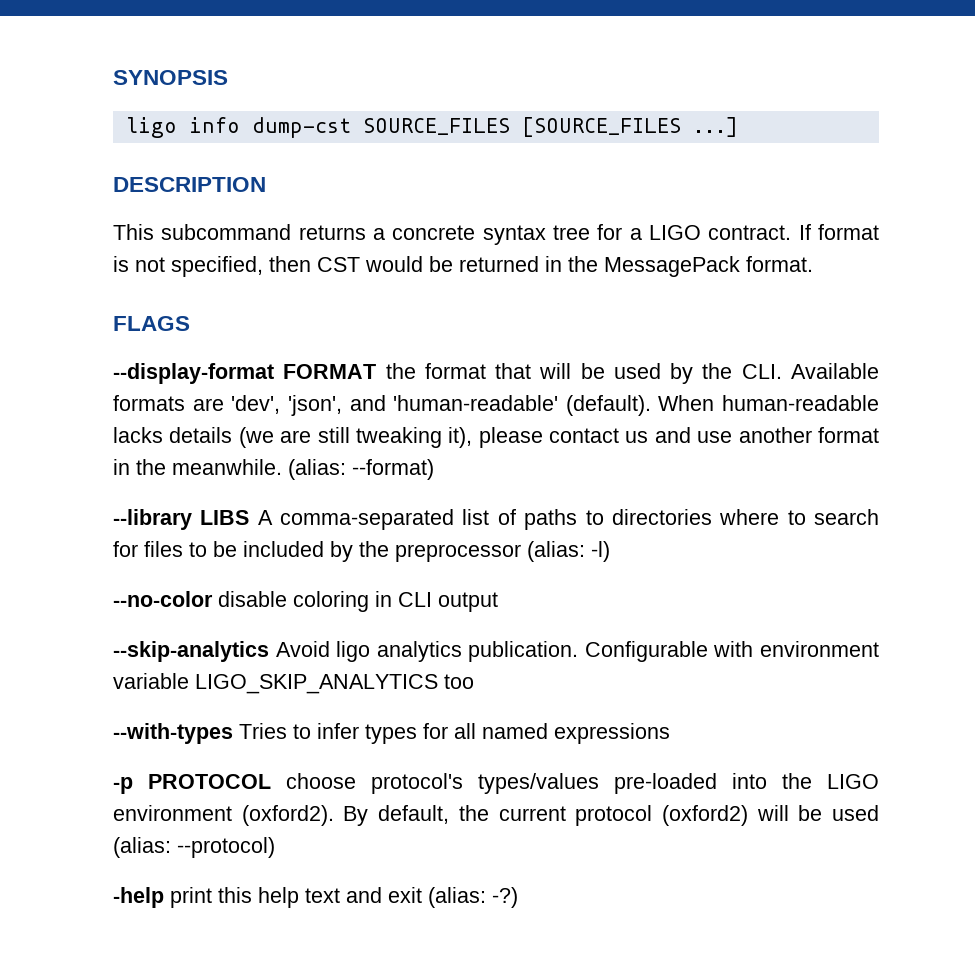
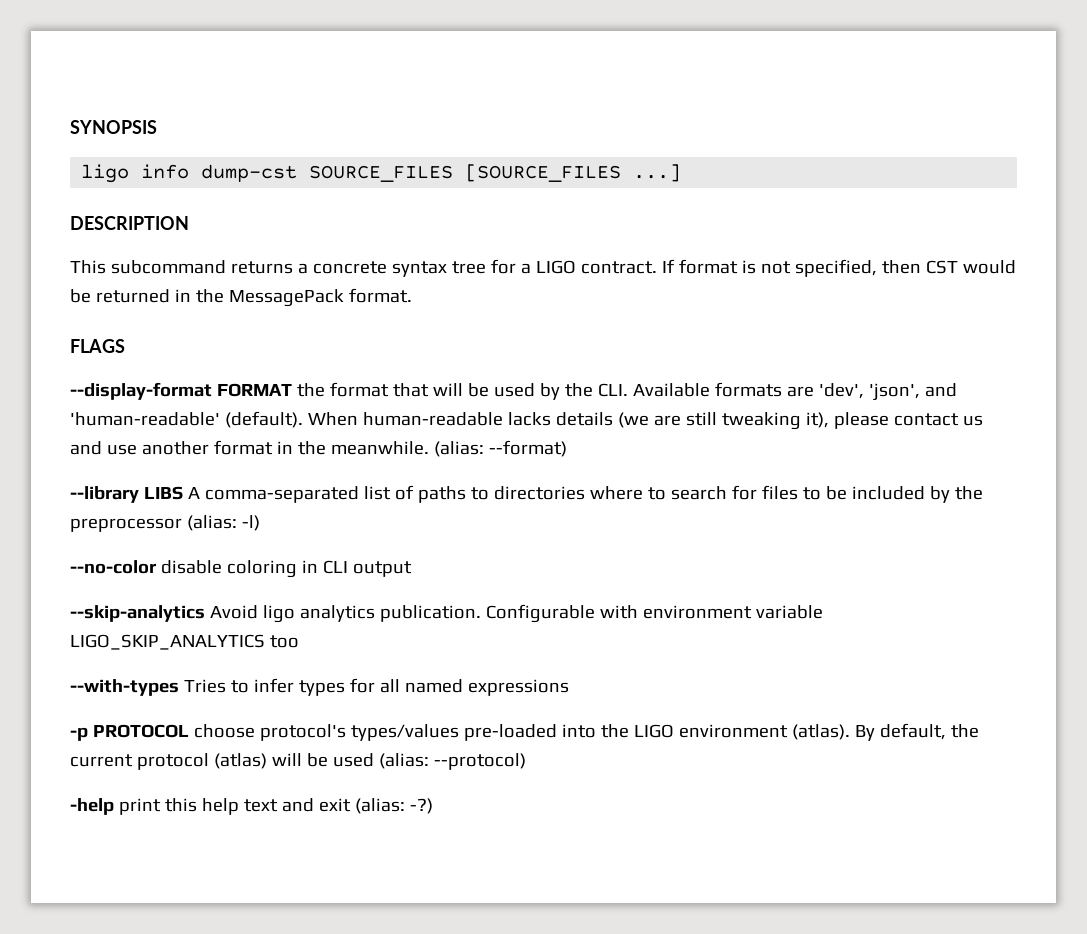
- -p PROTOCOL choose protocol's types/values pre-loaded into the LIGO environment (oxford2).
+ -p PROTOCOL choose protocol's types/values pre-loaded into the LIGO environment (atlas).
- By default, the current protocol (oxford2) will be used (alias: --protocol)
+ By default, the current protocol (atlas) will be used (alias: --protocol)

